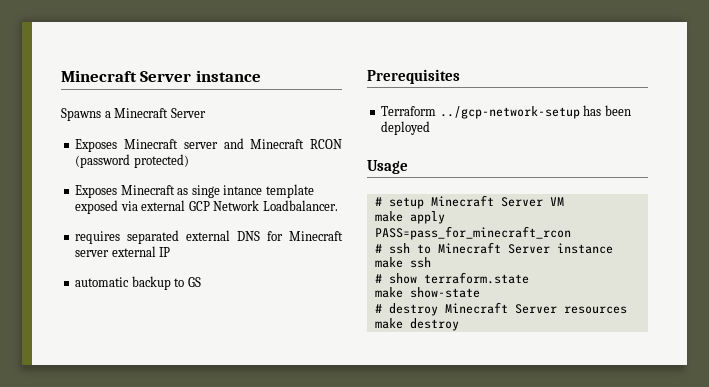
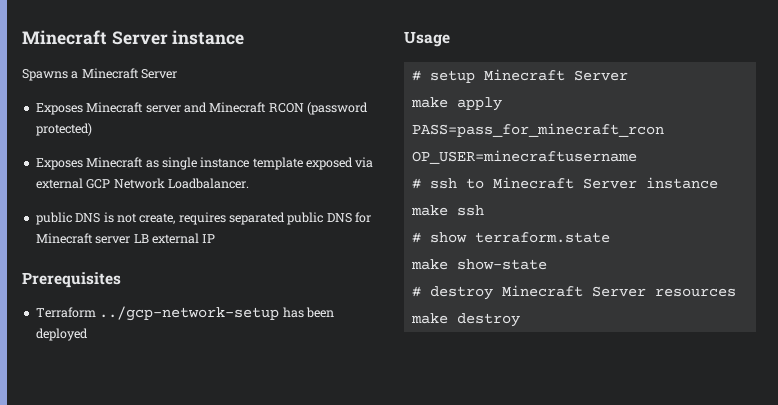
- Exposes Minecraft as singe intance template exposed via external GCP Network Loadbalancer.
+ Exposes Minecraft as single instance template exposed via external GCP Network Loadbalancer.
- requires separated external DNS for Minecraft server external IP
+ public DNS is not create, requires separated public DNS for Minecraft server LB external IP
- automatic backup to GS
- # setup Minecraft Server VM
+ # setup Minecraft Server
- make apply PASS=pass_for_minecraft_rcon
+ make apply PASS=pass_for_minecraft_rcon OP_USER=minecraftusername

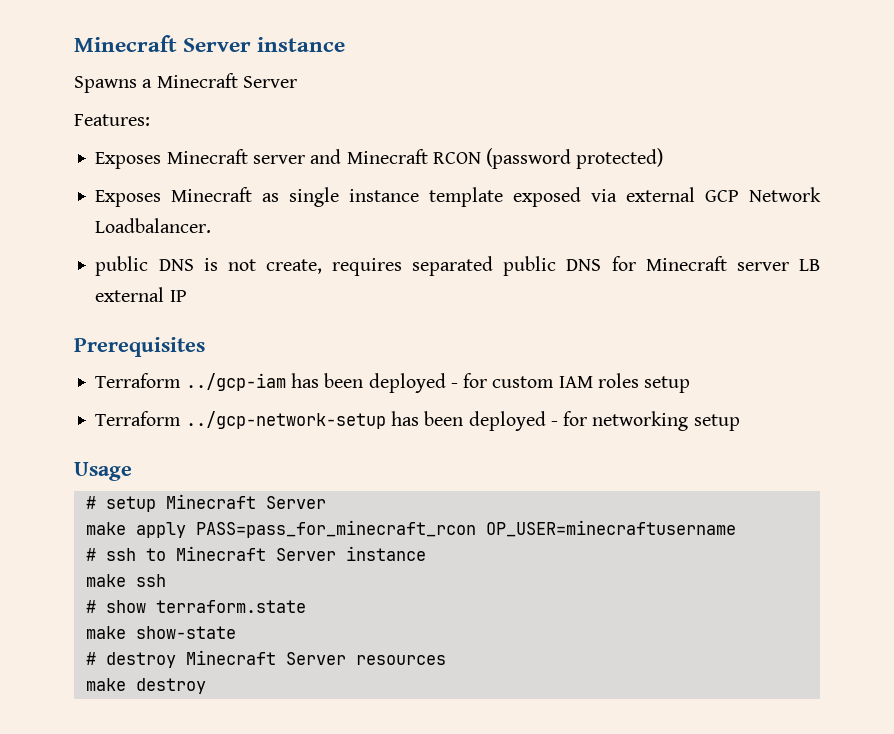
+ Features:
+ Terraform ../gcp-iam has been deployed - for custom IAM roles setup
- Terraform ../gcp-network-setup has been deployed
+ Terraform ../gcp-network-setup has been deployed - for networking setup

